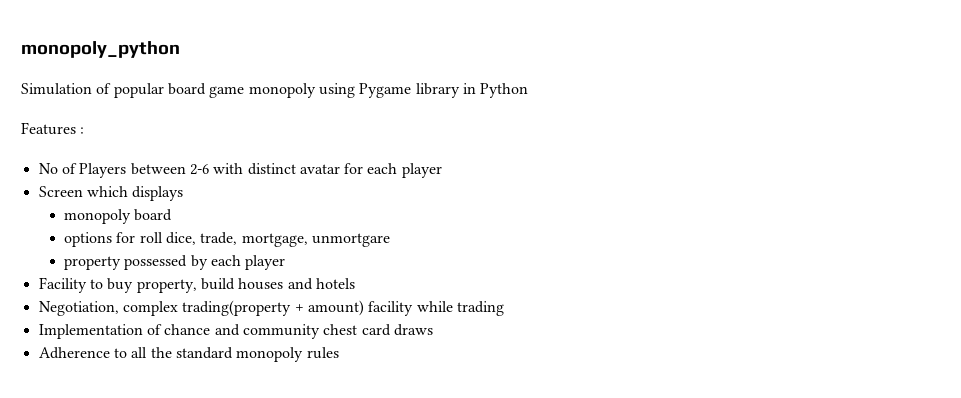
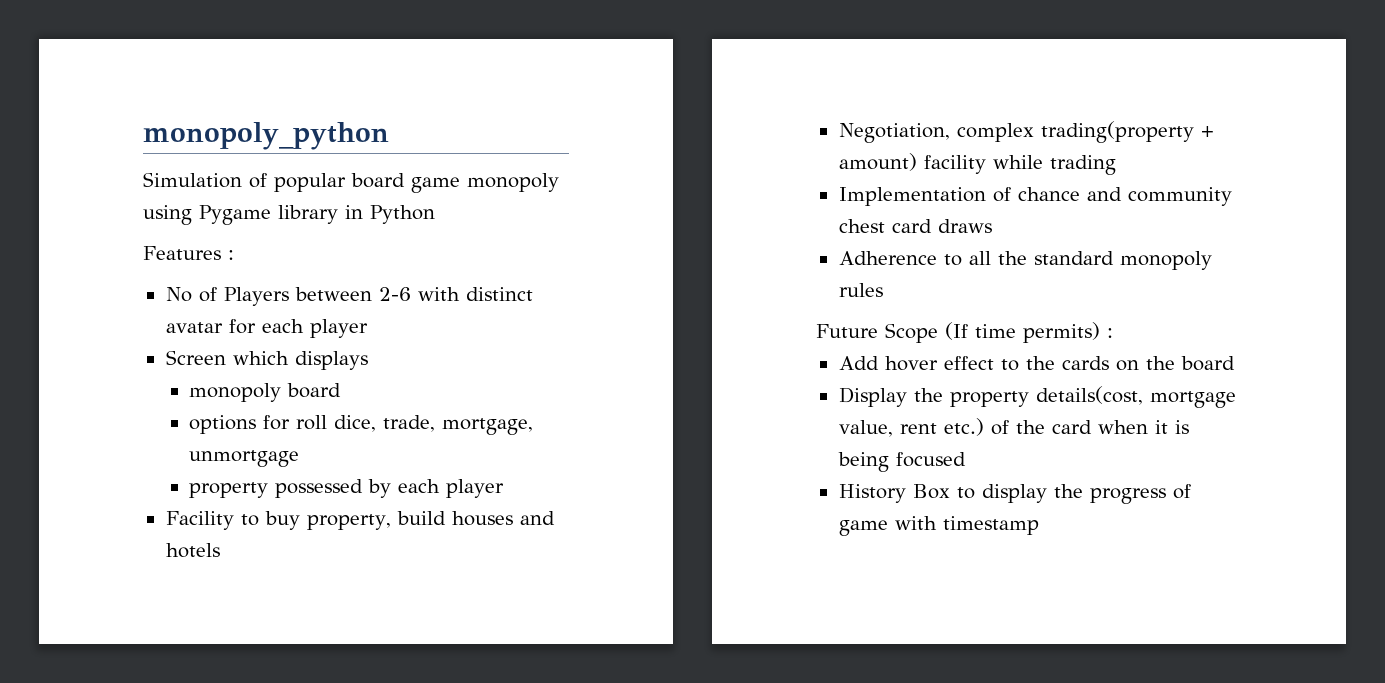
- options for roll dice, trade, mortgage, unmortgare
+ options for roll dice, trade, mortgage, unmortgage
+ Future Scope (If time permits) :
+ Add hover effect to the cards on the board
+ Display the property details(cost, mortgage value, rent etc.) of the card when it is being focused
+ History Box to display the progress of game with timestamp

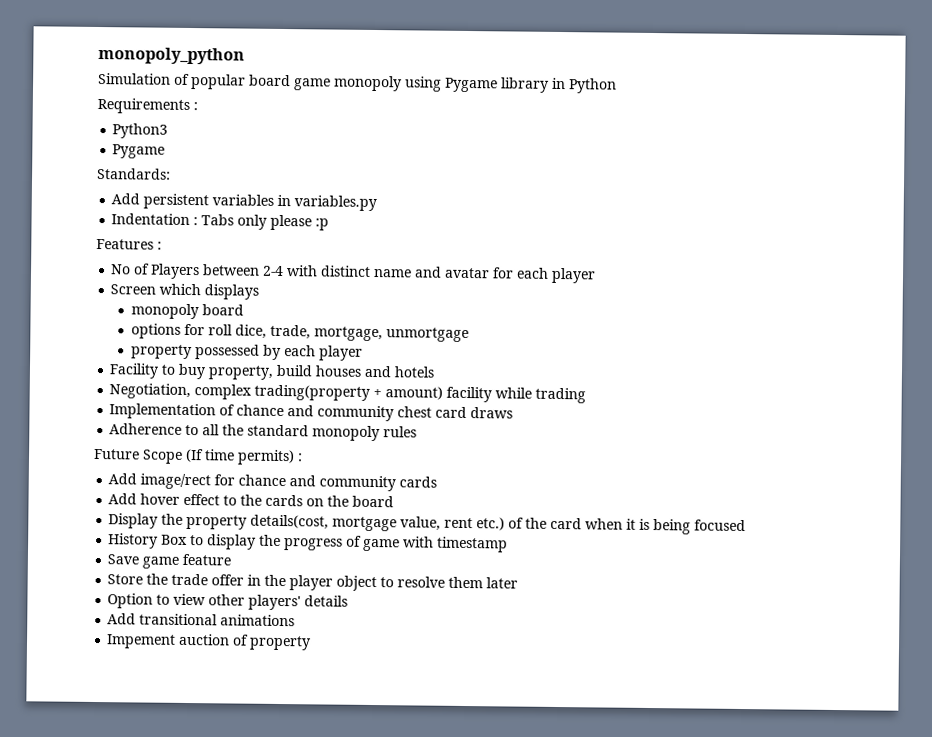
+ Requirements :
+ Python3
+ Pygame
+ Standards:
+ Add persistent variables in variables.py
+ Indentation : Tabs only please :p
- No of Players between 2-6 with distinct avatar for each player
+ No of Players between 2-4 with distinct name and avatar for each player
+ Add image/rect for chance and community cards
+ Save game feature
+ Store the trade offer in the player object to resolve them later
+ Option to view other players' details
+ Add transitional animations
+ Impement auction of property

